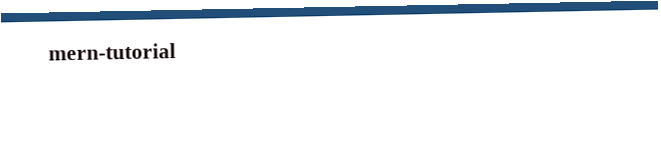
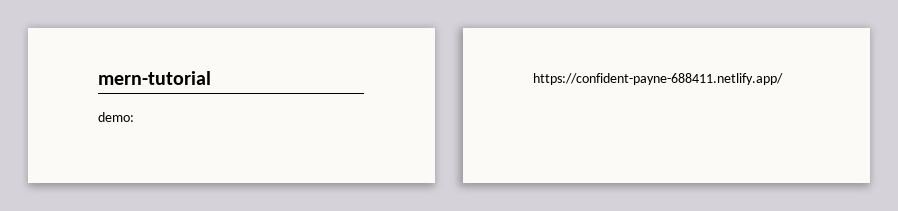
+ demo: https://confident-payne-688411.netlify.app/

